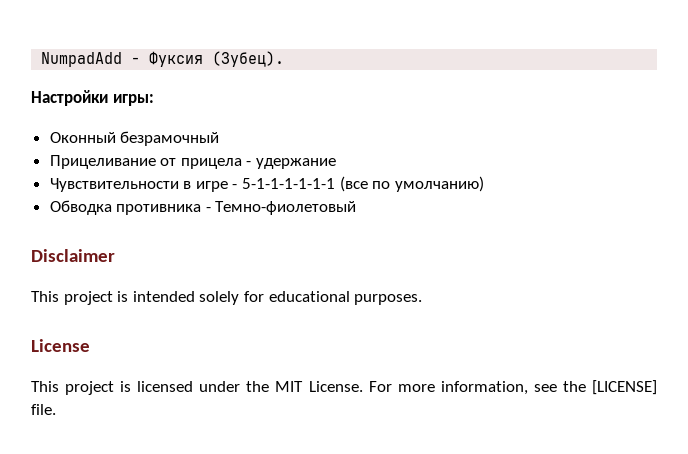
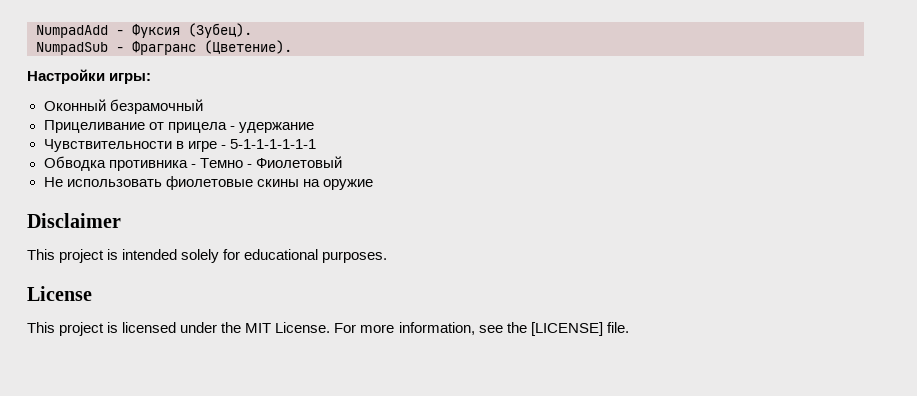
+ NumpadSub - Фрагранс (Цветение).
- Чувствительности в игре - 5-1-1-1-1-1-1 (все по умолчанию)
+ Чувствительности в игре - 5-1-1-1-1-1-1
- Обводка противника - Темно-фиолетовый
+ Обводка противника - Темно - Фиолетовый
+ Не использовать фиолетовые скины на оружие

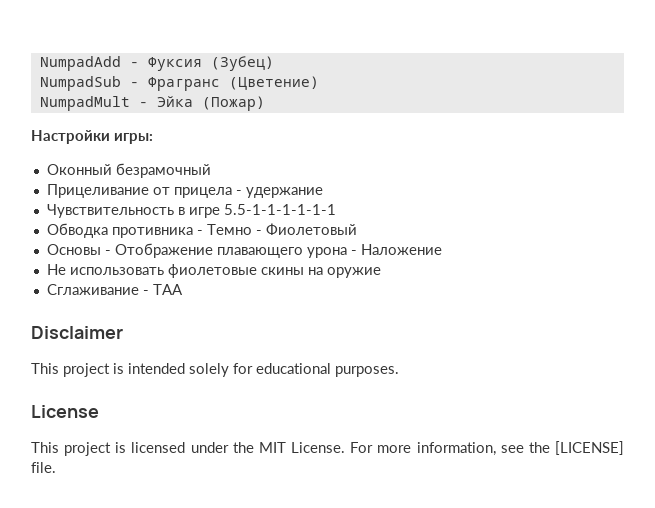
- NumpadAdd - Фуксия (Зубец).
+ NumpadAdd - Фуксия (Зубец)
- NumpadSub - Фрагранс (Цветение).
+ NumpadSub - Фрагранс (Цветение)
+ NumpadMult - Эйка (Пожар)
- Чувствительности в игре - 5-1-1-1-1-1-1
+ Чувствительность в игре 5.5-1-1-1-1-1-1
+ Основы - Отображение плавающего урона - Наложение
+ Сглаживание - TAA

